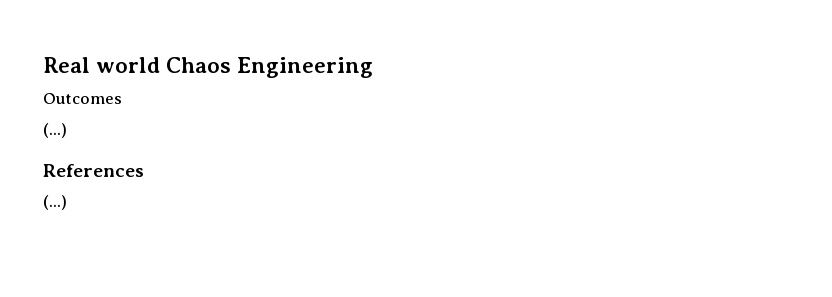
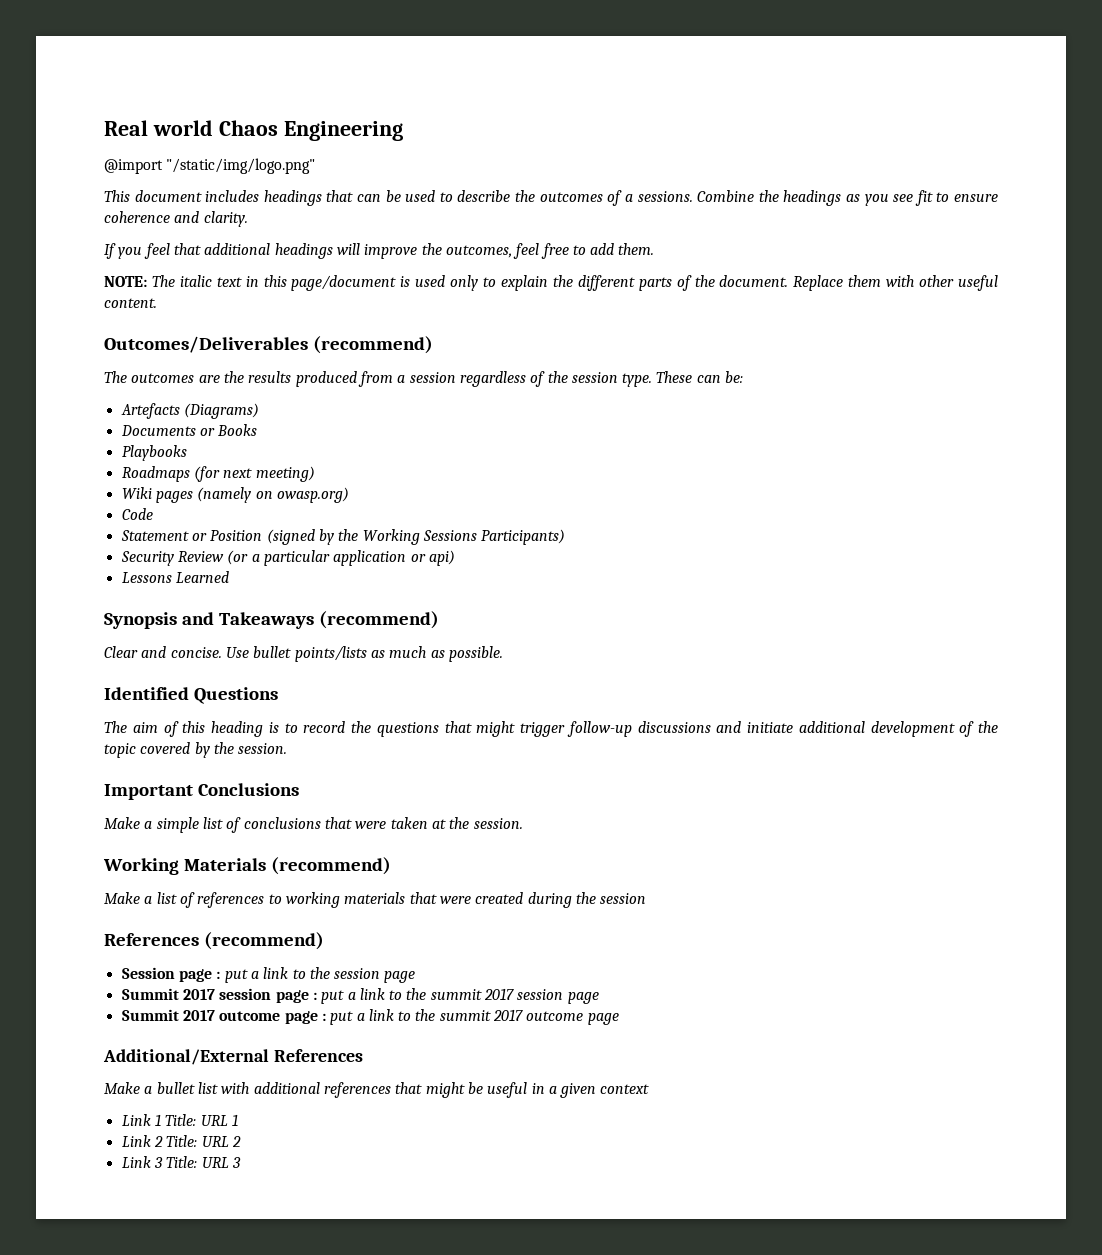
- Outcomes
- (...)
- References
- (...)
+ @import "/static/img/logo.png"
+ This document includes headings that can be used to describe the outcomes of a sessions. Combine the headings as you see fit to ensure coherence and clarity.
+ If you feel that additional headings will improve the outcomes, feel free to add them.
+ NOTE: The italic text in this page/document is used only to explain the different parts of the document. Replace them with other useful content.
+ Outcomes/Deliverables (recommend)
+ The outcomes are the results produced from a session regardless of the session type. These can be:
+ Artefacts (Diagrams)
+ Documents or Books
+ Playbooks
+ Roadmaps (for next meeting)
+ Wiki pages (namely on owasp.org)
+ Code
+ Statement or Position (signed by the Working Sessions Participants)
+ Security Review (or a particular application or api)
+ Lessons Learned
+ Synopsis and Takeaways (recommend)
+ Clear and concise. Use bullet points/lists as much as possible.
+ Identified Questions
+ The aim of this heading is to record the questions that might trigger follow-up discussions and initiate additional development of the topic covered by the session.
+ Important Conclusions
+ Make a simple list of conclusions that were taken at the session.
+ Working Materials (recommend)
+ Make a list of references to working materials that were created during the session
+ References (recommend)
+ Session page : put a link to the session page
+ Summit 2017 session page : put a link to the summit 2017 session page
+ Summit 2017 outcome page : put a link to the summit 2017 outcome page
+ Additional/External References
+ Make a bullet list with additional references that might be useful in a given context
+ Link 1 Title: URL 1
+ Link 2 Title: URL 2
+ Link 3 Title: URL 3

